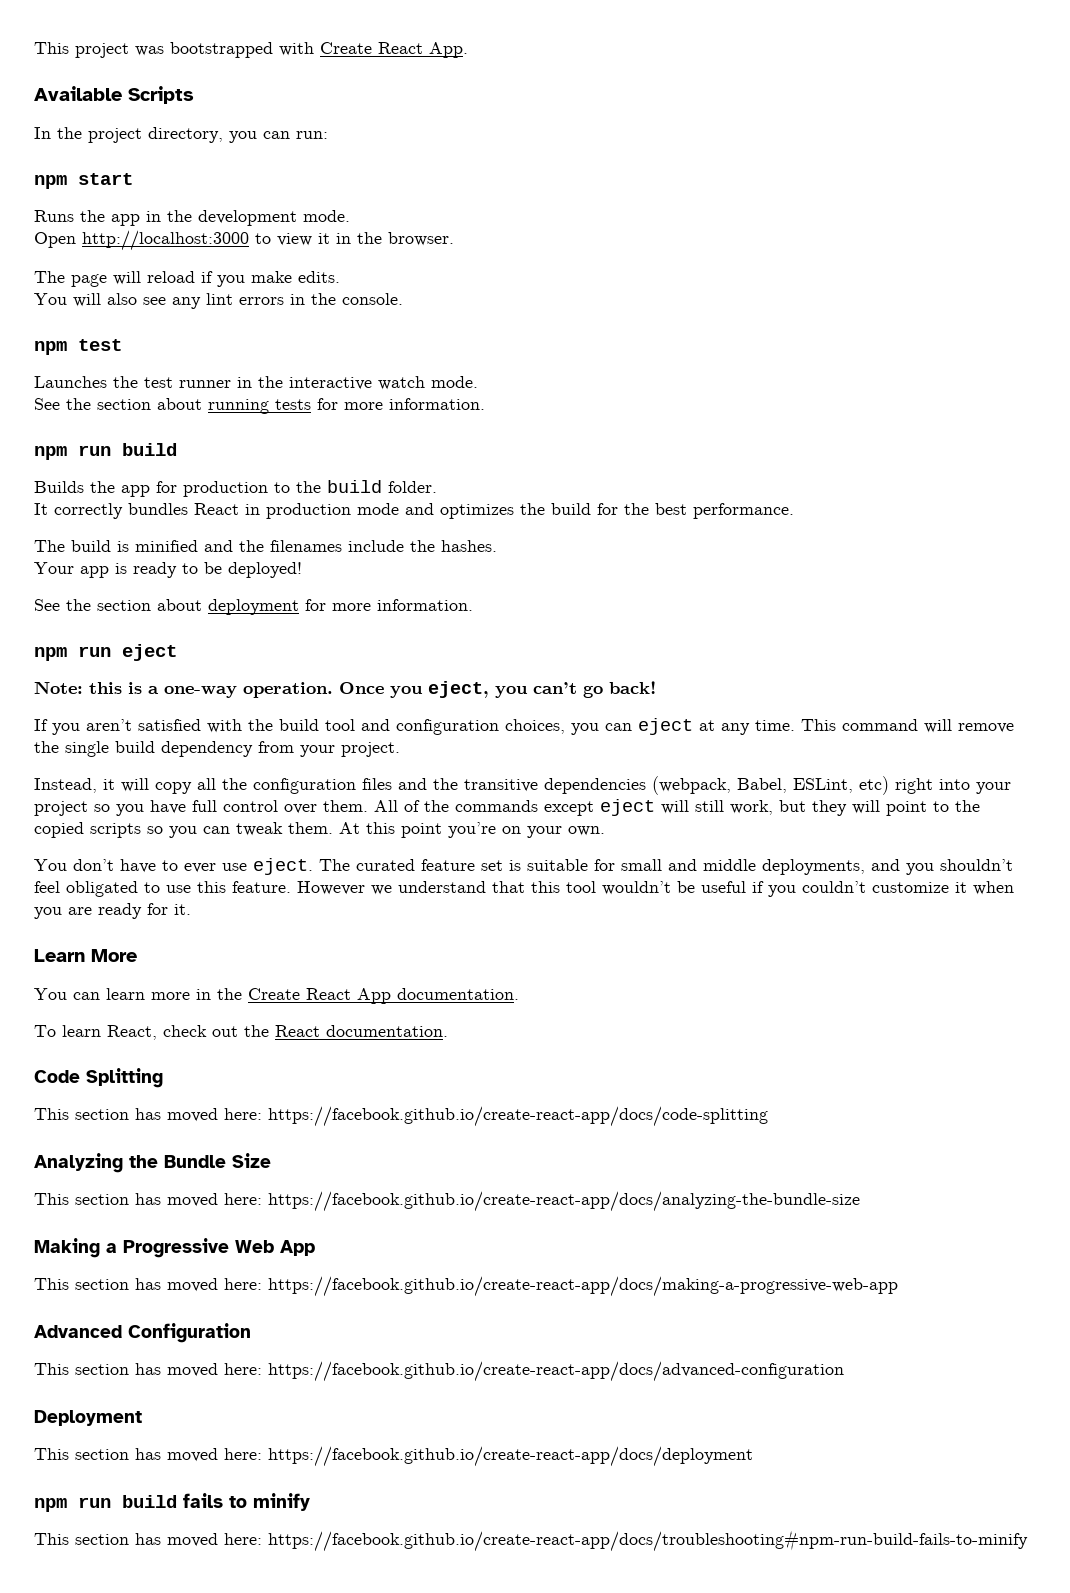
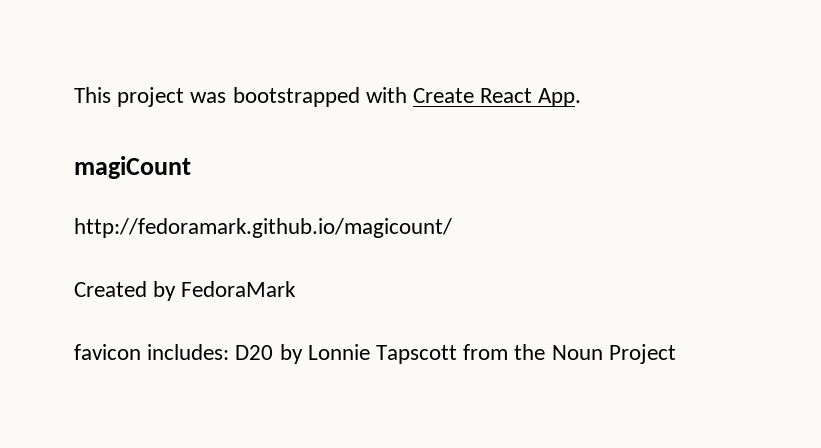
- Available Scripts
- In the project directory, you can run:
- npm start
- Runs the app in the development mode.
- Open http://localhost:3000 to view it in the browser.
- The page will reload if you make edits.
- You will also see any lint errors in the console.
- npm test
- Launches the test runner in the interactive watch mode.
- See the section about running tests for more information.
- npm run build
- Builds the app for production to the build folder.
- It correctly bundles React in production mode and optimizes the build for the best performance.
- The build is minified and the filenames include the hashes.
- Your app is ready to be deployed!
- See the section about deployment for more information.
- npm run eject
- Note: this is a one-way operation. Once you eject, you can’t go back!
- If you aren’t satisfied with the build tool and configuration choices, you can eject at any time. This command will remove the single build dependency from your project.
- Instead, it will copy all the configuration files and the transitive dependencies (webpack, Babel, ESLint, etc) right into your project so you have full control over them. All of the commands except eject will still work, but they will point to the copied scripts so you can tweak them. At this point you’re on your own.
- You don’t have to ever use eject. The curated feature set is suitable for small and middle deployments, and you shouldn’t feel obligated to use this feature. However we understand that this tool wouldn’t be useful if you couldn’t customize it when you are ready for it.
- Learn More
- You can learn more in the Create React App documentation.
- To learn React, check out the React documentation.
- Code Splitting
- This section has moved here: https://facebook.github.io/create-react-app/docs/code-splitting
- Analyzing the Bundle Size
- This section has moved here: https://facebook.github.io/create-react-app/docs/analyzing-the-bundle-size
- Making a Progressive Web App
- This section has moved here: https://facebook.github.io/create-react-app/docs/making-a-progressive-web-app
- Advanced Configuration
- This section has moved here: https://facebook.github.io/create-react-app/docs/advanced-configuration
- Deployment
- This section has moved here: https://facebook.github.io/create-react-app/docs/deployment
- npm run build fails to minify
- This section has moved here: https://facebook.github.io/create-react-app/docs/troubleshooting#npm-run-build-fails-to-minify
+ magiCount
+ http://fedoramark.github.io/magicount/
+ Created by FedoraMark
+ favicon includes: D20 by Lonnie Tapscott from the Noun Project

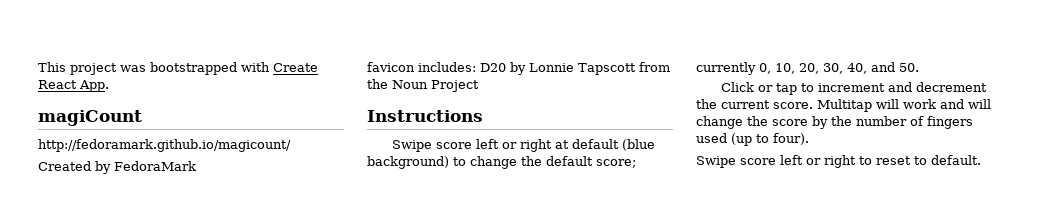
+ Instructions
+ Swipe score left or right at default (blue background) to change the default score; currently 0, 10, 20, 30, 40, and 50.
+ Click or tap to increment and decrement the current score. Multitap will work and will change the score by the number of fingers used (up to four).
+ Swipe score left or right to reset to default.

